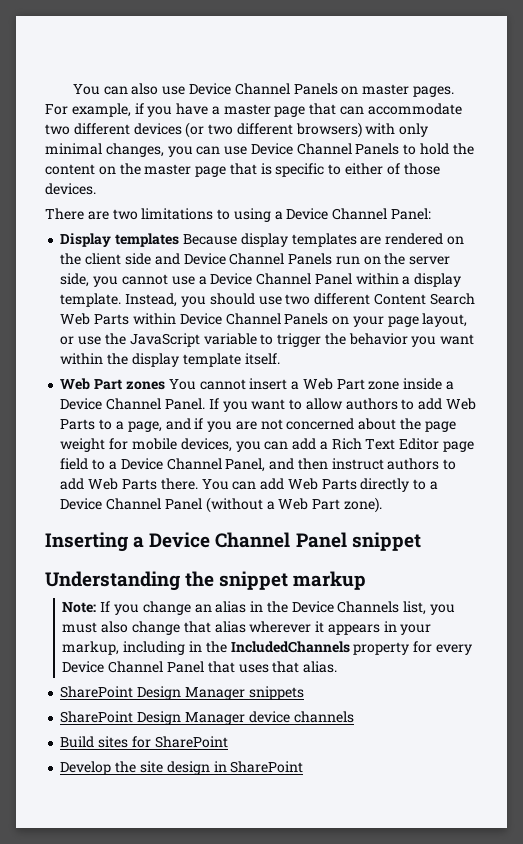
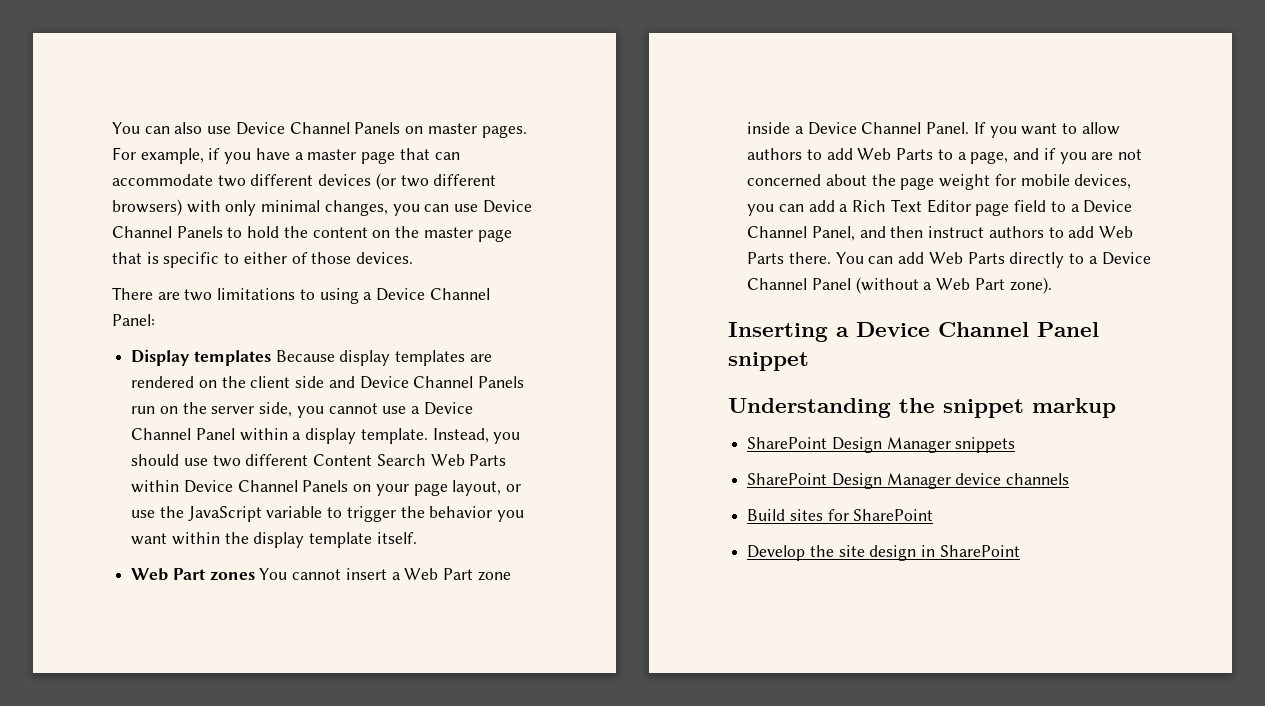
- Note: If you change an alias in the Device Channels list, you must also change that alias wherever it appears in your markup, including in the IncludedChannels property for every Device Channel Panel that uses that alias.

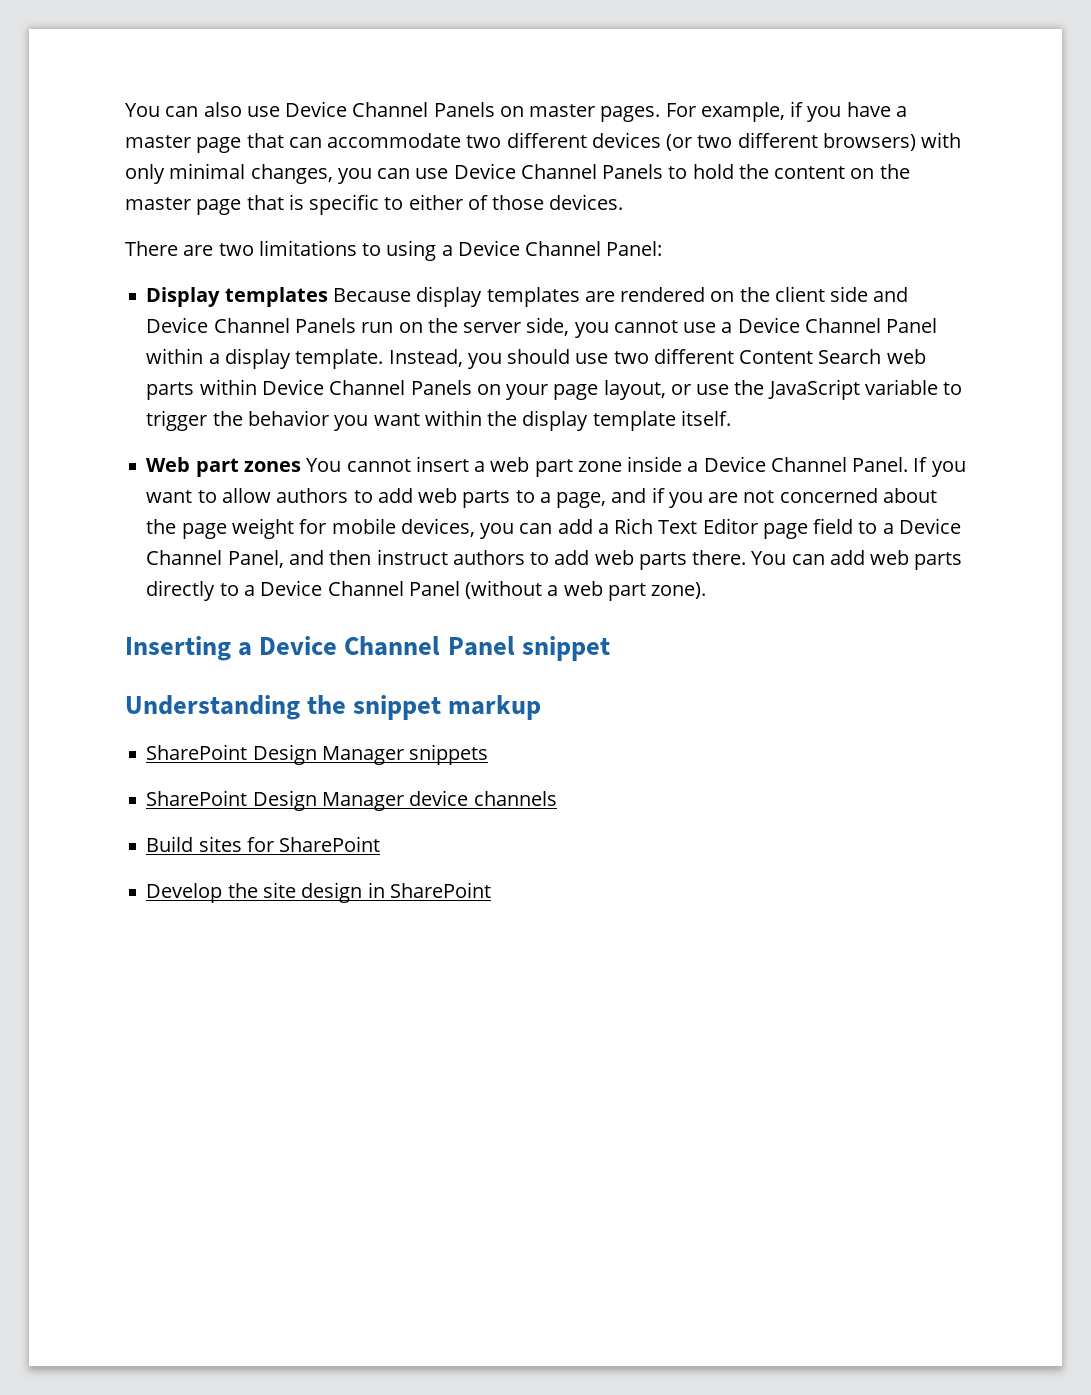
- Instead, you should use two different Content Search Web Parts within Device Channel Panels on your page layout, or use the JavaScript variable to trigger the behavior you want within the display template itself.
+ Instead, you should use two different Content Search web parts within Device Channel Panels on your page layout, or use the JavaScript variable to trigger the behavior you want within the display template itself.
- Web Part zones You cannot insert a Web Part zone inside a Device Channel Panel.
+ Web part zones You cannot insert a web part zone inside a Device Channel Panel.
- If you want to allow authors to add Web Parts to a page, and if you are not concerned about the page weight for mobile devices, you can add a Rich Text Editor page field to a Device Channel Panel, and then instruct authors to add Web Parts there.
+ If you want to allow authors to add web parts to a page, and if you are not concerned about the page weight for mobile devices, you can add a Rich Text Editor page field to a Device Channel Panel, and then instruct authors to add web parts there.
- You can add Web Parts directly to a Device Channel Panel (without a Web Part zone).
+ You can add web parts directly to a Device Channel Panel (without a web part zone).

